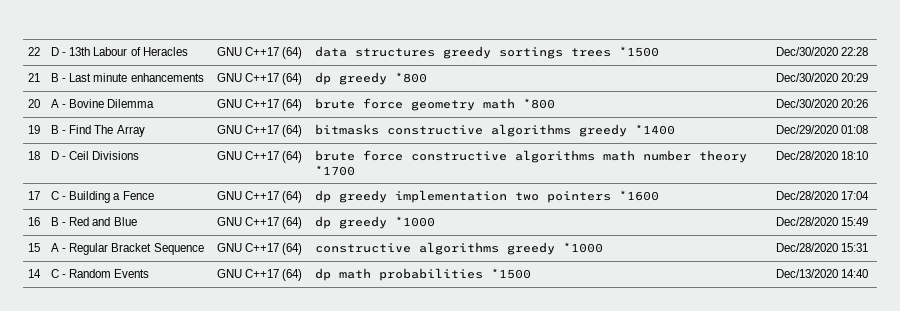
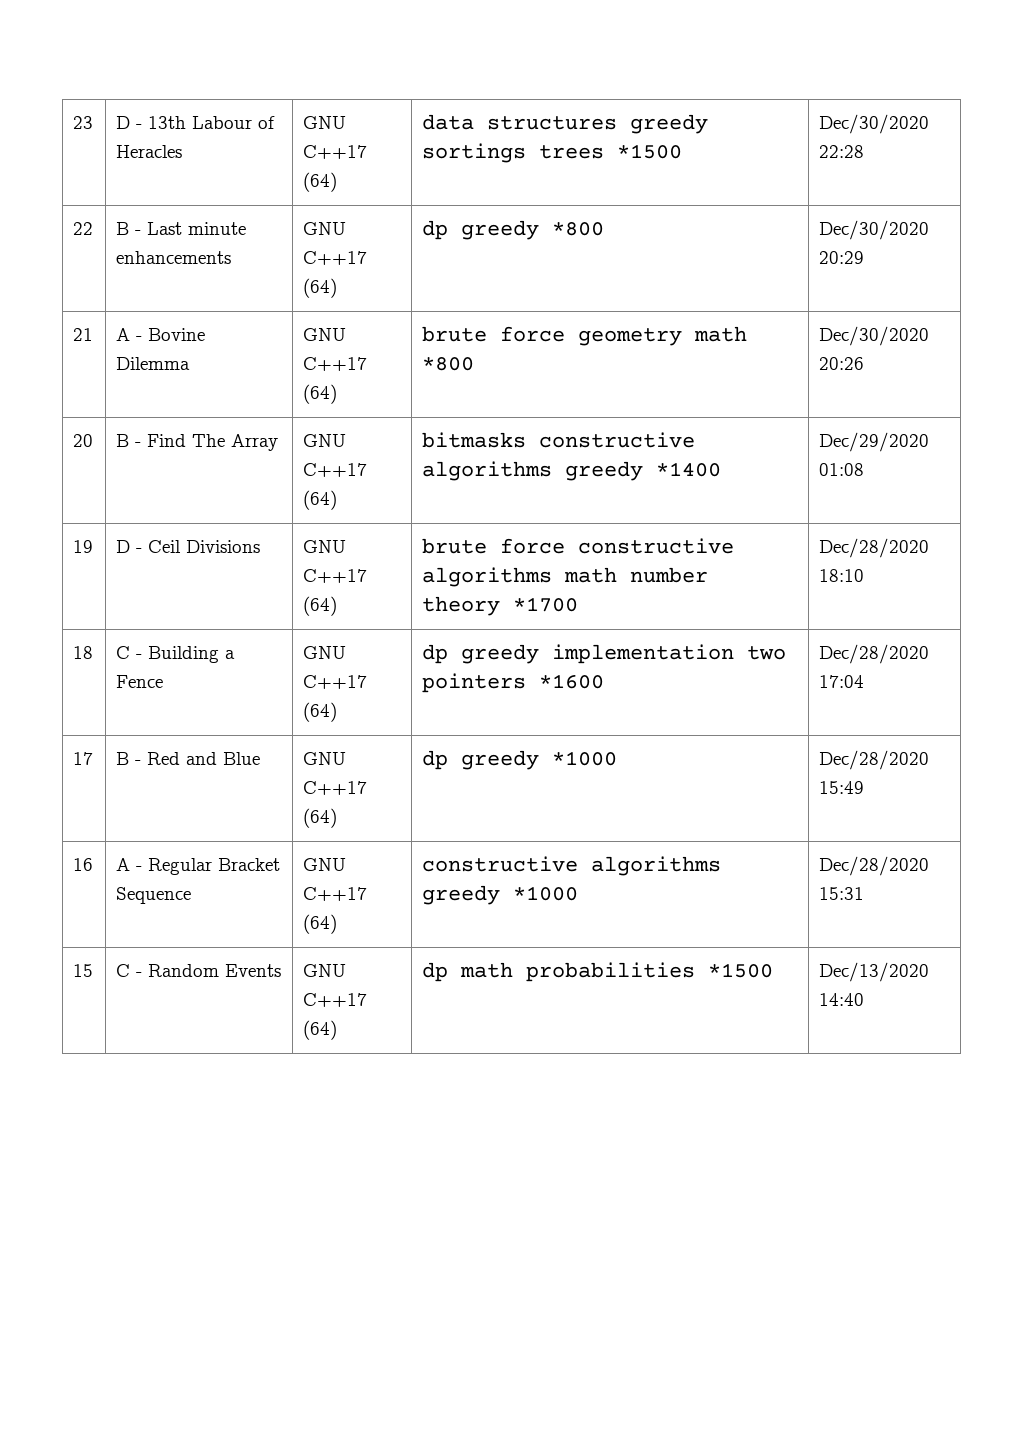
- 22 | D - 13th Labour of Heracles | GNU C++17 (64) | data structures greedy sortings trees *1500 | Dec/30/2020 22:28
+ 23 | D - 13th Labour of Heracles | GNU C++17 (64) | data structures greedy sortings trees *1500 | Dec/30/2020 22:28
- 21 | B - Last minute enhancements | GNU C++17 (64) | dp greedy *800 | Dec/30/2020 20:29
+ 22 | B - Last minute enhancements | GNU C++17 (64) | dp greedy *800 | Dec/30/2020 20:29
- 20 | A - Bovine Dilemma | GNU C++17 (64) | brute force geometry math *800 | Dec/30/2020 20:26
+ 21 | A - Bovine Dilemma | GNU C++17 (64) | brute force geometry math *800 | Dec/30/2020 20:26
- 19 | B - Find The Array | GNU C++17 (64) | bitmasks constructive algorithms greedy *1400 | Dec/29/2020 01:08
+ 20 | B - Find The Array | GNU C++17 (64) | bitmasks constructive algorithms greedy *1400 | Dec/29/2020 01:08
- 18 | D - Ceil Divisions | GNU C++17 (64) | brute force constructive algorithms math number theory *1700 | Dec/28/2020 18:10
+ 19 | D - Ceil Divisions | GNU C++17 (64) | brute force constructive algorithms math number theory *1700 | Dec/28/2020 18:10
- 17 | C - Building a Fence | GNU C++17 (64) | dp greedy implementation two pointers *1600 | Dec/28/2020 17:04
+ 18 | C - Building a Fence | GNU C++17 (64) | dp greedy implementation two pointers *1600 | Dec/28/2020 17:04
- 16 | B - Red and Blue | GNU C++17 (64) | dp greedy *1000 | Dec/28/2020 15:49
+ 17 | B - Red and Blue | GNU C++17 (64) | dp greedy *1000 | Dec/28/2020 15:49
- 15 | A - Regular Bracket Sequence | GNU C++17 (64) | constructive algorithms greedy *1000 | Dec/28/2020 15:31
+ 16 | A - Regular Bracket Sequence | GNU C++17 (64) | constructive algorithms greedy *1000 | Dec/28/2020 15:31
- 14 | C - Random Events | GNU C++17 (64) | dp math probabilities *1500 | Dec/13/2020 14:40
+ 15 | C - Random Events | GNU C++17 (64) | dp math probabilities *1500 | Dec/13/2020 14:40

